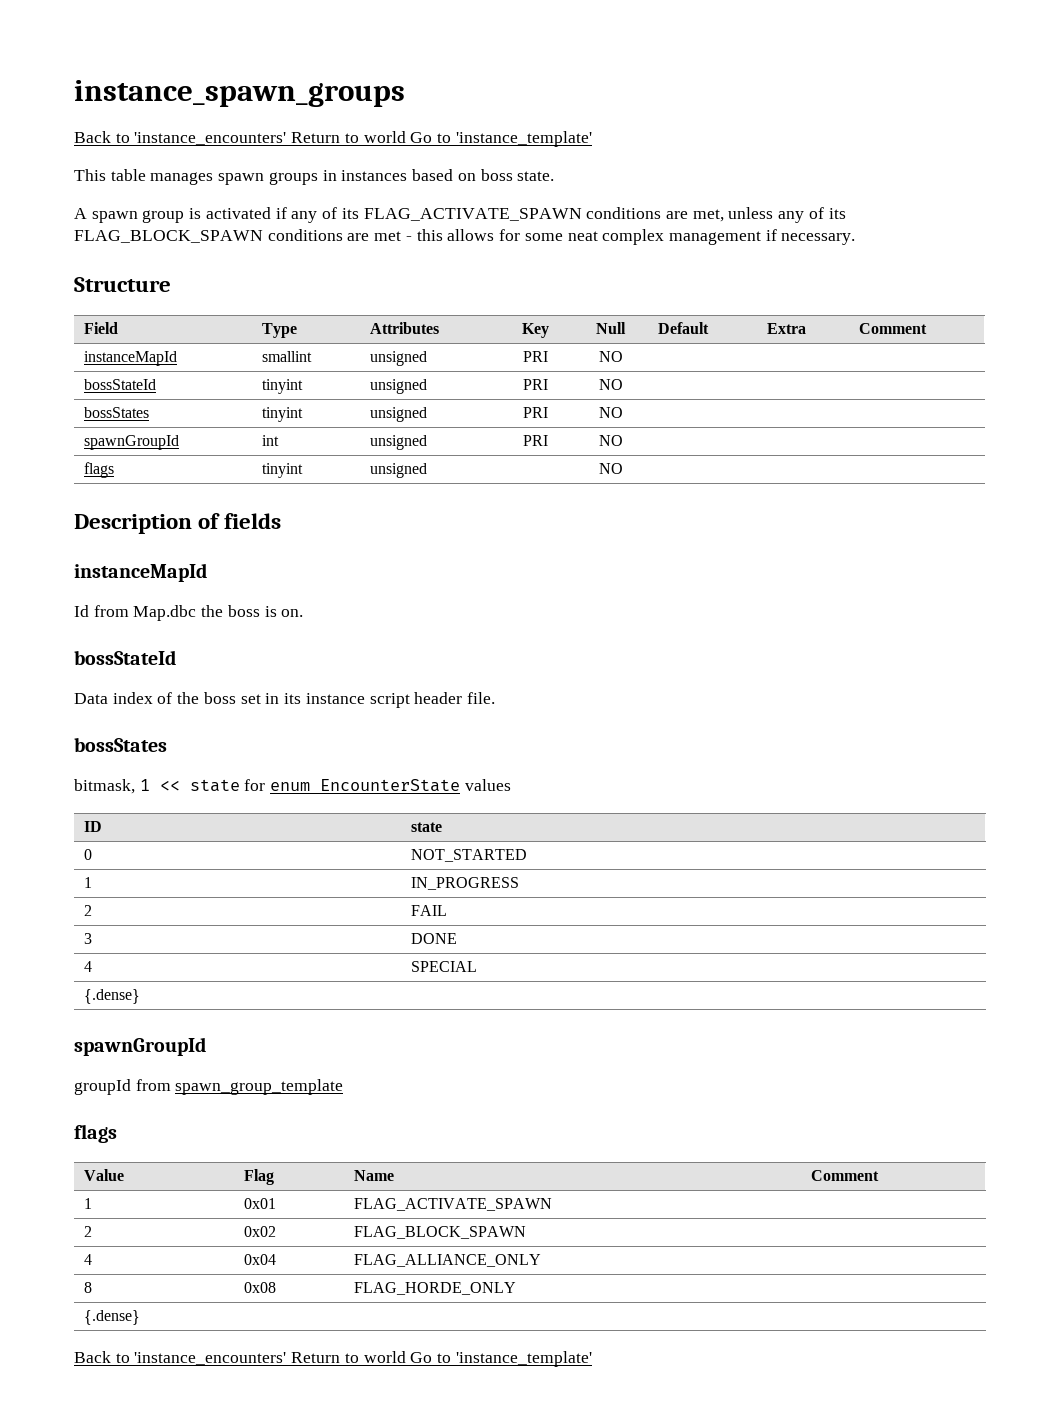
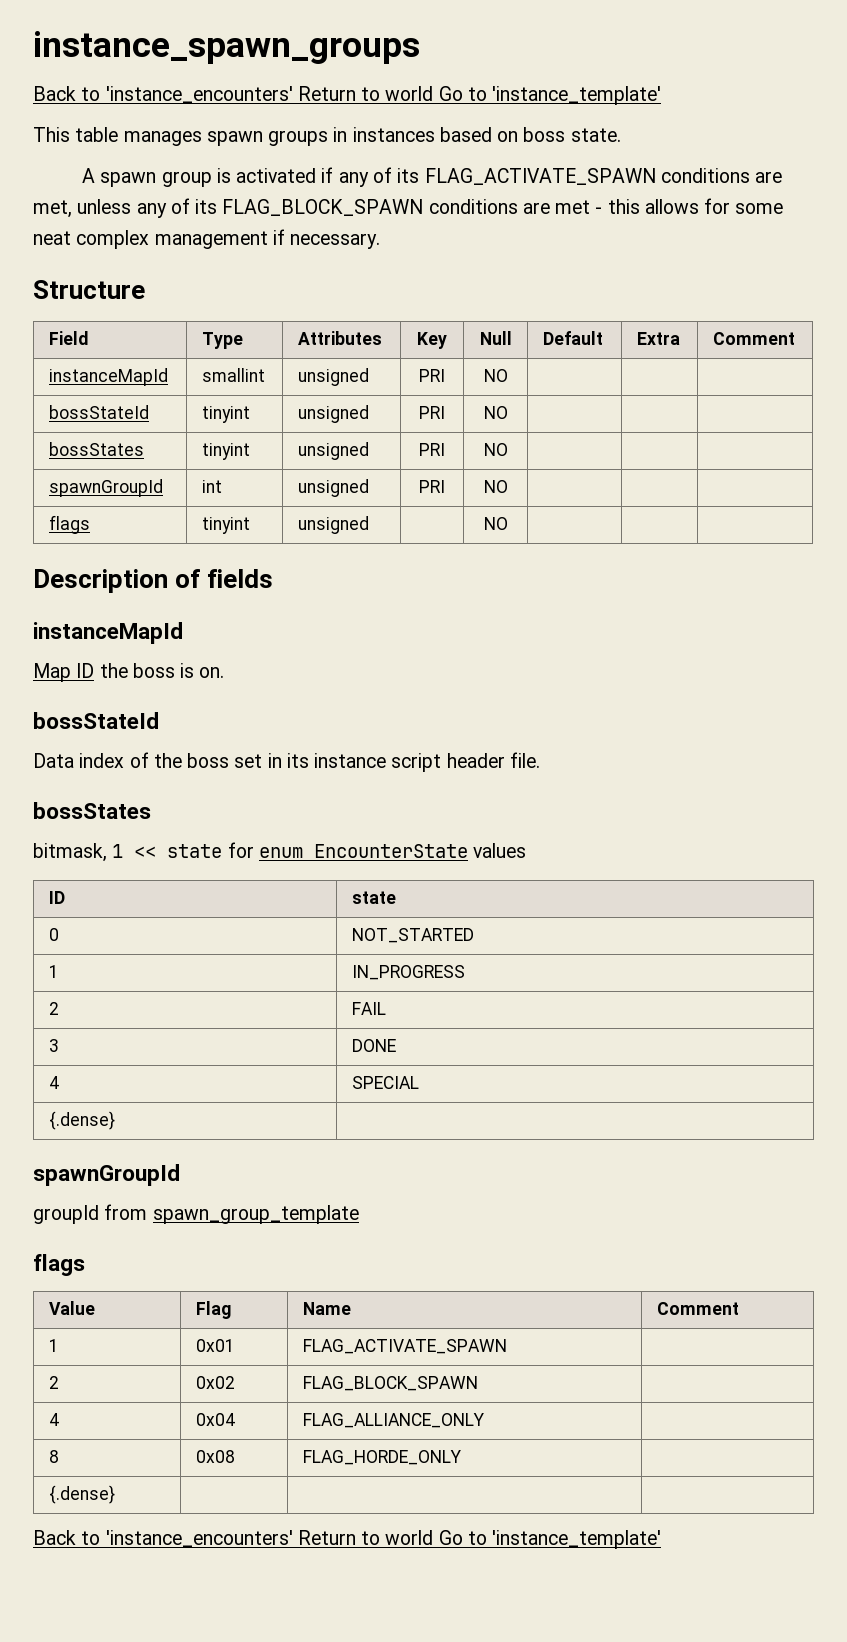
- Id from Map.dbc the boss is on.
+ Map ID the boss is on.

